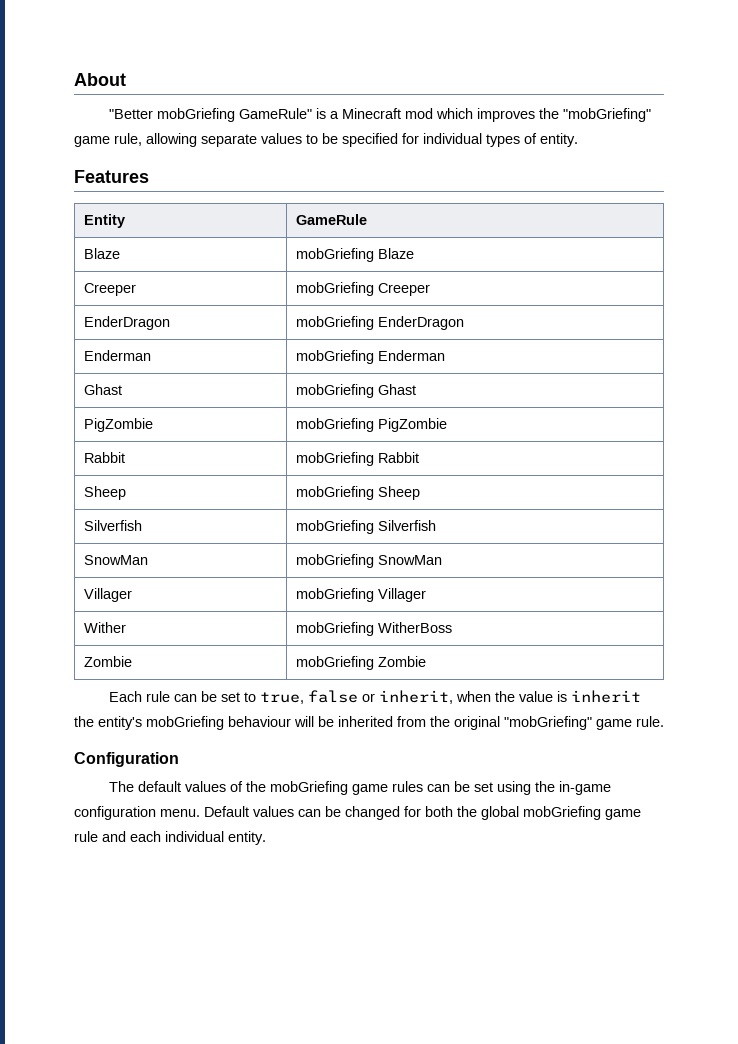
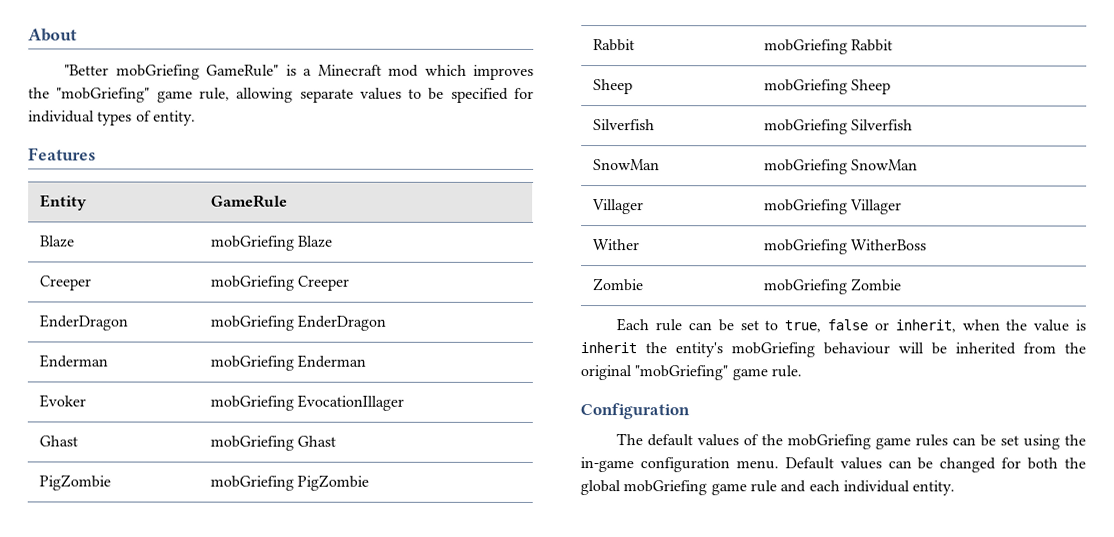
+ Evoker | mobGriefing EvocationIllager

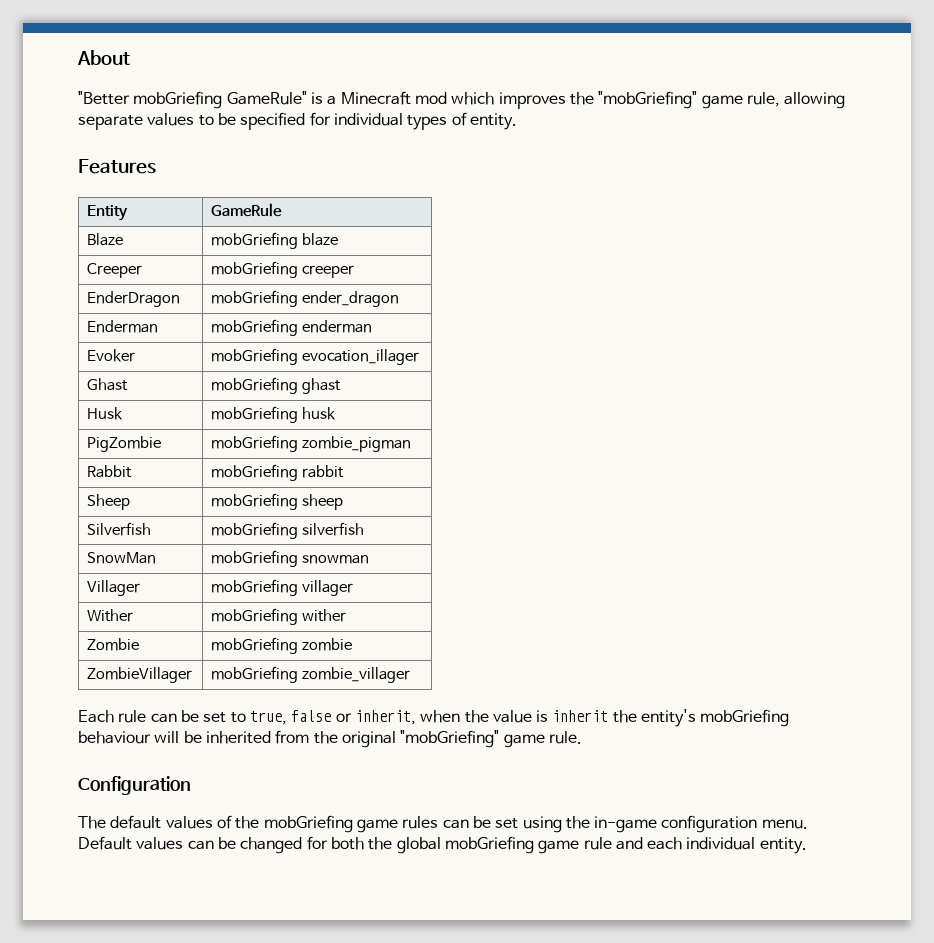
- Blaze | mobGriefing Blaze
+ Blaze | mobGriefing blaze
- Creeper | mobGriefing Creeper
+ Creeper | mobGriefing creeper
- EnderDragon | mobGriefing EnderDragon
+ EnderDragon | mobGriefing ender_dragon
- Enderman | mobGriefing Enderman
+ Enderman | mobGriefing enderman
- Evoker | mobGriefing EvocationIllager
+ Evoker | mobGriefing evocation_illager
- Ghast | mobGriefing Ghast
+ Ghast | mobGriefing ghast
+ Husk | mobGriefing husk
- PigZombie | mobGriefing PigZombie
+ PigZombie | mobGriefing zombie_pigman
- Rabbit | mobGriefing Rabbit
+ Rabbit | mobGriefing rabbit
- Sheep | mobGriefing Sheep
+ Sheep | mobGriefing sheep
- Silverfish | mobGriefing Silverfish
+ Silverfish | mobGriefing silverfish
- SnowMan | mobGriefing SnowMan
+ SnowMan | mobGriefing snowman
- Villager | mobGriefing Villager
+ Villager | mobGriefing villager
- Wither | mobGriefing WitherBoss
+ Wither | mobGriefing wither
- Zombie | mobGriefing Zombie
+ Zombie | mobGriefing zombie
+ ZombieVillager | mobGriefing zombie_villager

